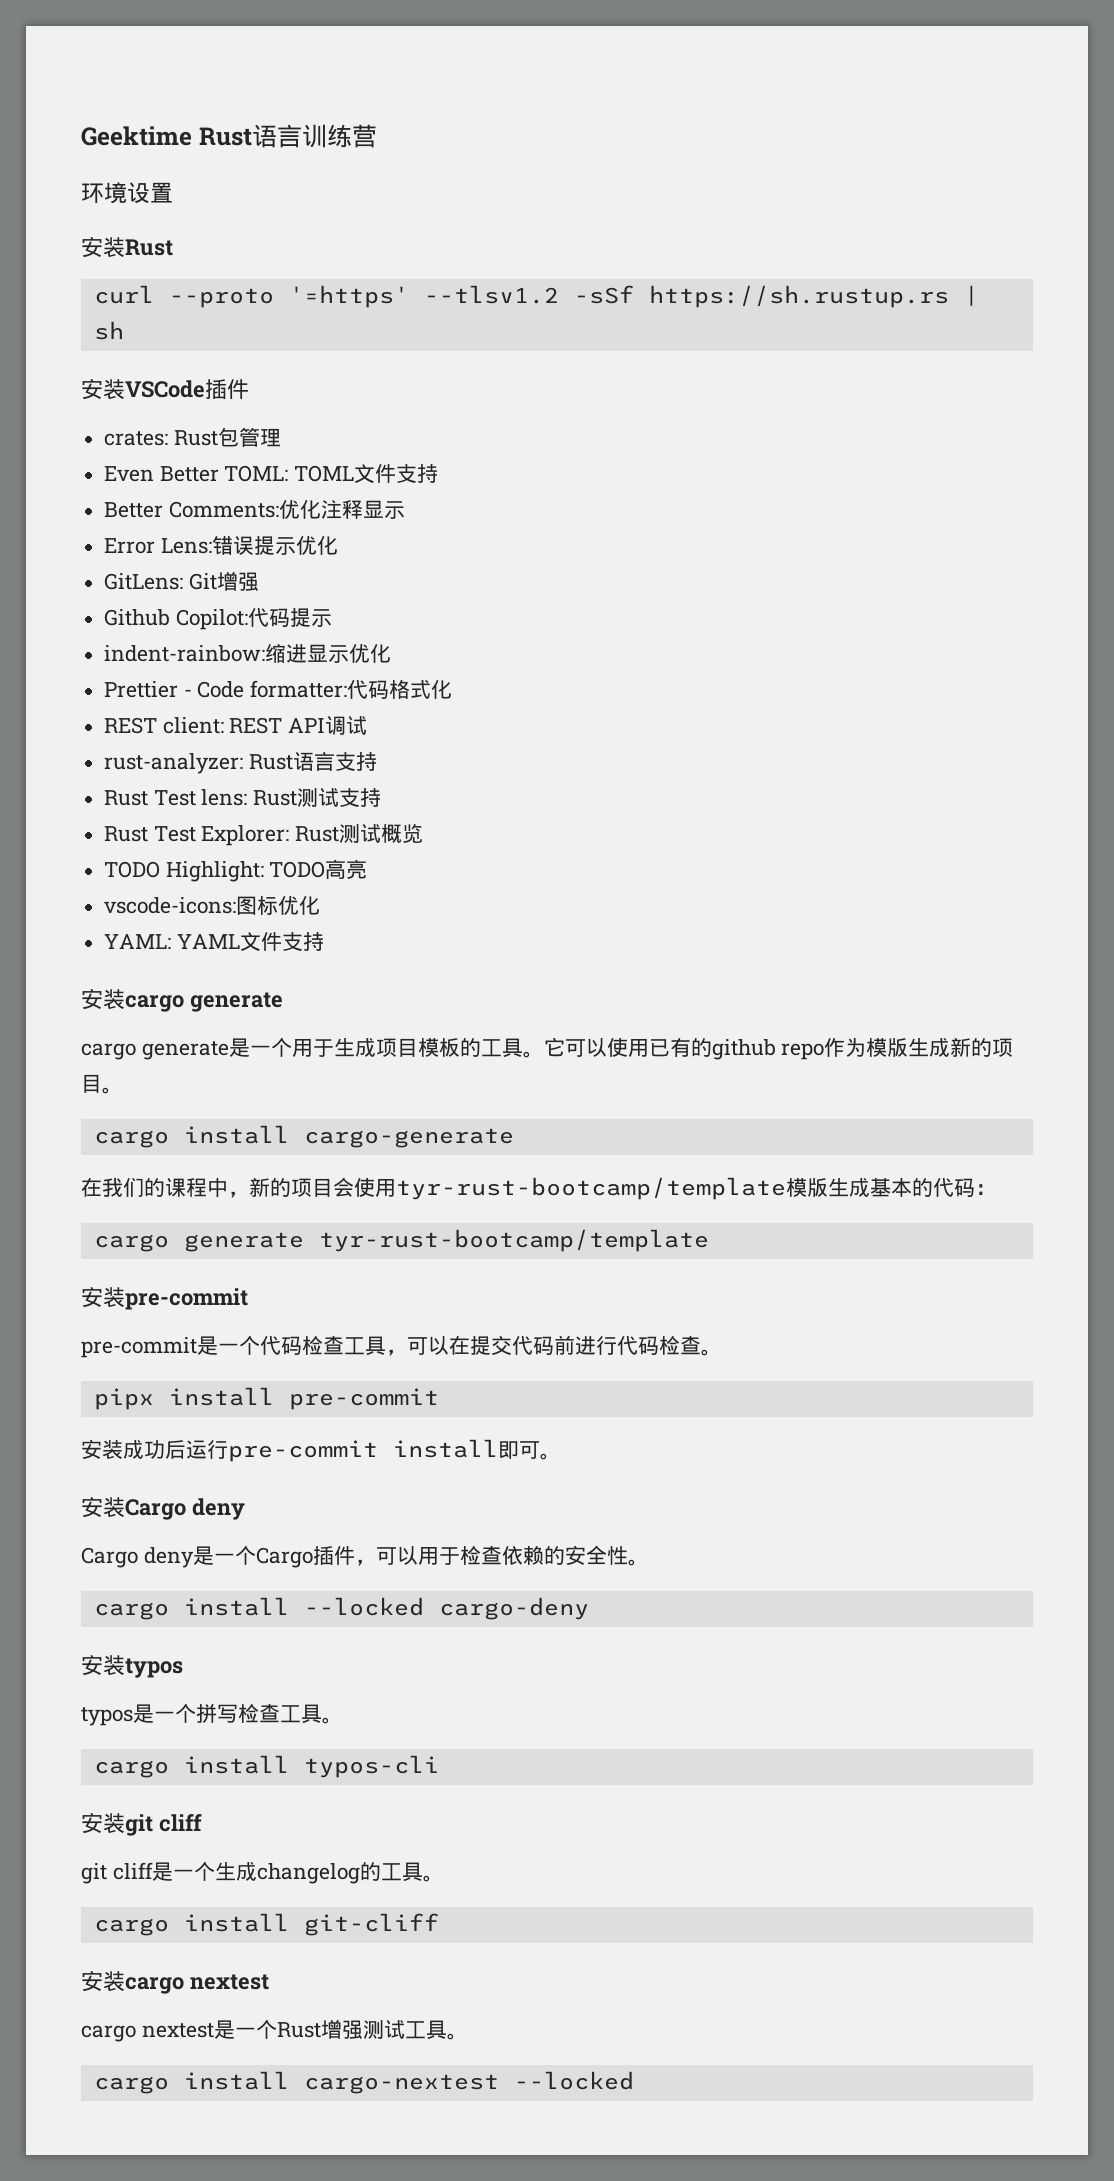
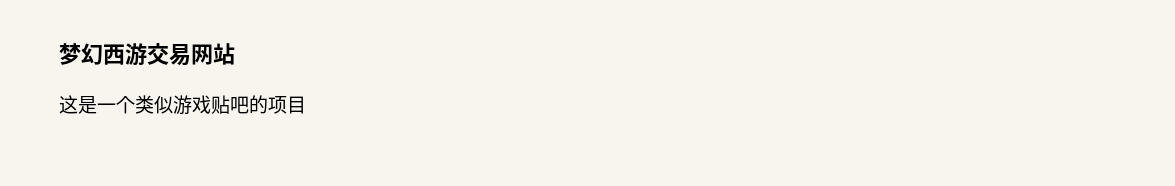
- Geektime Rust语言训练营
- 环境设置
- 安装Rust
- curl --proto '=https' --tlsv1.2 -sSf https://sh.rustup.rs | sh
- 安装VSCode插件
- crates: Rust包管理
- Even Better TOML: TOML文件支持
- Better Comments:优化注释显示
- Error Lens:错误提示优化
- GitLens: Git增强
- Github Copilot:代码提示
- indent-rainbow:缩进显示优化
- Prettier - Code formatter:代码格式化
- REST client: REST API调试
- rust-analyzer: Rust语言支持
- Rust Test lens: Rust测试支持
- Rust Test Explorer: Rust测试概览
- TODO Highlight: TODO高亮
- vscode-icons:图标优化
- YAML: YAML文件支持
- 安装cargo generate
- cargo generate是一个用于生成项目模板的工具。它可以使用已有的github repo作为模版生成新的项目。
- cargo install cargo-generate
- 在我们的课程中，新的项目会使用tyr-rust-bootcamp/template模版生成基本的代码：
- cargo generate tyr-rust-bootcamp/template
- 安装pre-commit
- pre-commit是一个代码检查工具，可以在提交代码前进行代码检查。
- pipx install pre-commit
- 安装成功后运行pre-commit install即可。
- 安装Cargo deny
- Cargo deny是一个Cargo插件，可以用于检查依赖的安全性。
- cargo install --locked cargo-deny
- 安装typos
- typos是一个拼写检查工具。
- cargo install typos-cli
- 安装git cliff
- git cliff是一个生成changelog的工具。
- cargo install git-cliff
- 安装cargo nextest
- cargo nextest是一个Rust增强测试工具。
- cargo install cargo-nextest --locked
+ 梦幻西游交易网站
+ 这是一个类似游戏贴吧的项目

